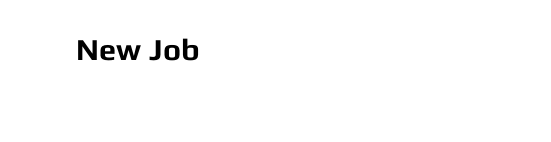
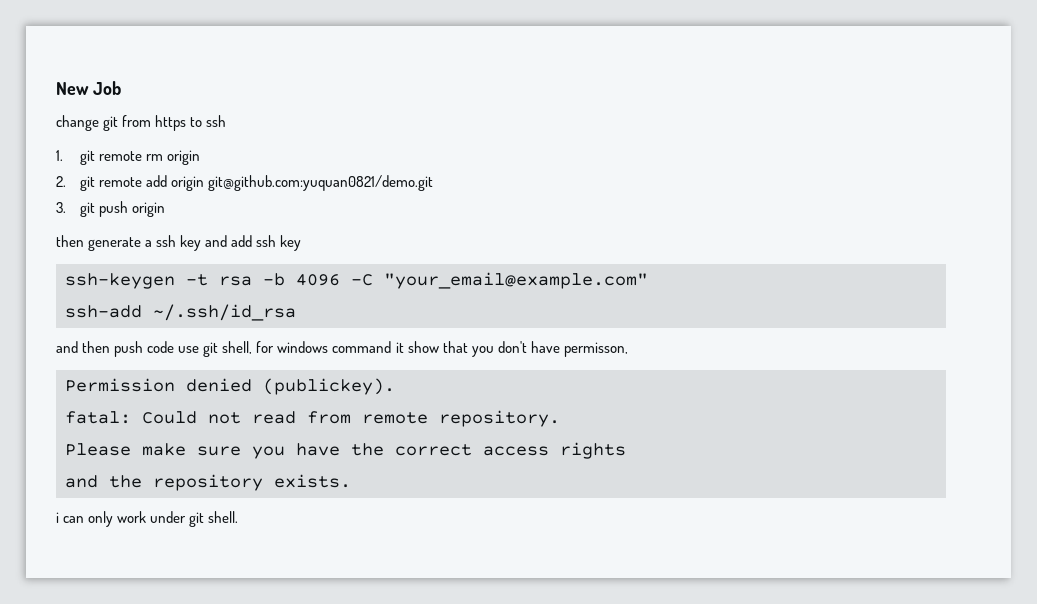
+ change git from https to ssh
+ 1. git remote rm origin
+ 2. git remote add origin git@github.com:yuquan0821/demo.git
+ 3. git push origin
+ then generate a ssh key and add ssh key
+ ssh-keygen -t rsa -b 4096 -C "your_email@example.com"
+ ssh-add ~/.ssh/id_rsa
+ and then push code use git shell, for windows command it show that you don't have permisson,
+ Permission denied (publickey).
+ fatal: Could not read from remote repository.
+ Please make sure you have the correct access rights
+ and the repository exists.
+ i can only work under git shell.

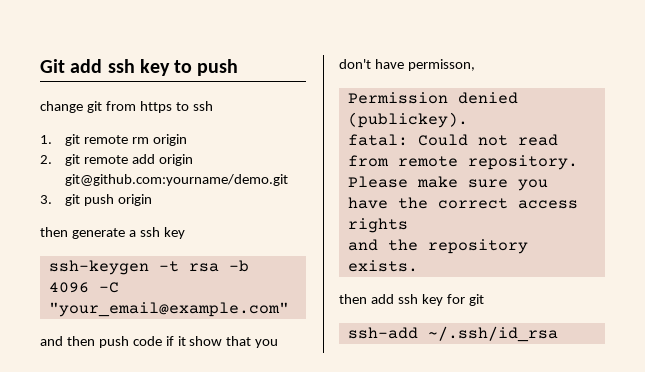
- New Job
+ Git add ssh key to push
- 2. git remote add origin git@github.com:yuquan0821/demo.git
+ 2. git remote add origin git@github.com:yourname/demo.git
- then generate a ssh key and add ssh key
+ then generate a ssh key
- ssh-add ~/.ssh/id_rsa
- and then push code use git shell, for windows command it show that you don't have permisson,
+ and then push code if it show that you don't have permisson,
- i can only work under git shell.
+ then add ssh key for git
+ ssh-add ~/.ssh/id_rsa

